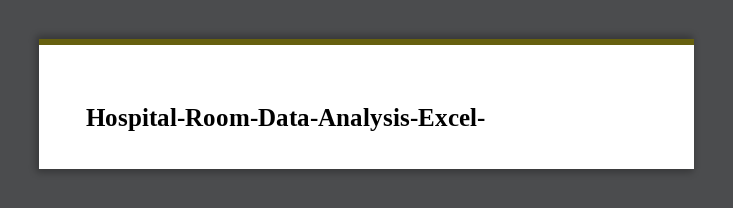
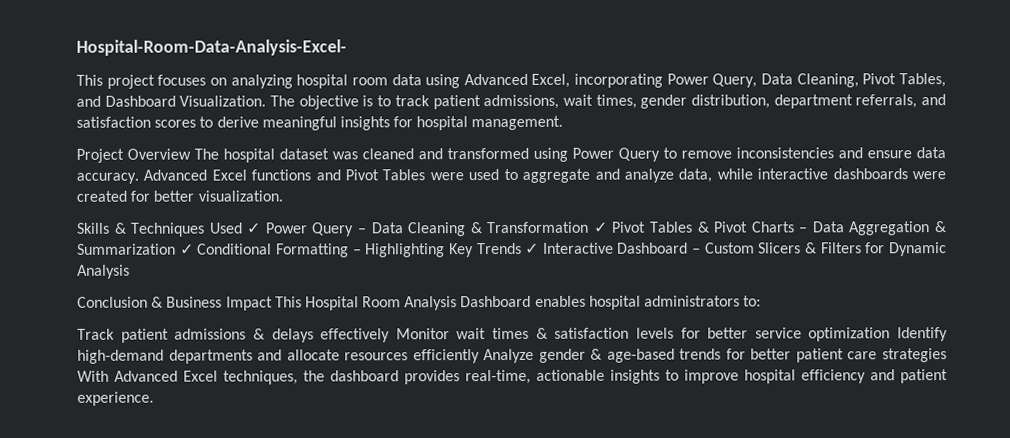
+ This project focuses on analyzing hospital room data using Advanced Excel, incorporating Power Query, Data Cleaning, Pivot Tables, and Dashboard Visualization. The objective is to track patient admissions, wait times, gender distribution, department referrals, and satisfaction scores to derive meaningful insights for hospital management.
+ Project Overview The hospital dataset was cleaned and transformed using Power Query to remove inconsistencies and ensure data accuracy. Advanced Excel functions and Pivot Tables were used to aggregate and analyze data, while interactive dashboards were created for better visualization.
+ Skills & Techniques Used ✓ Power Query – Data Cleaning & Transformation ✓ Pivot Tables & Pivot Charts – Data Aggregation & Summarization ✓ Conditional Formatting – Highlighting Key Trends ✓ Interactive Dashboard – Custom Slicers & Filters for Dynamic Analysis
+ Conclusion & Business Impact This Hospital Room Analysis Dashboard enables hospital administrators to:
+ Track patient admissions & delays effectively Monitor wait times & satisfaction levels for better service optimization Identify high-demand departments and allocate resources efficiently Analyze gender & age-based trends for better patient care strategies With Advanced Excel techniques, the dashboard provides real-time, actionable insights to improve hospital efficiency and patient experience.

